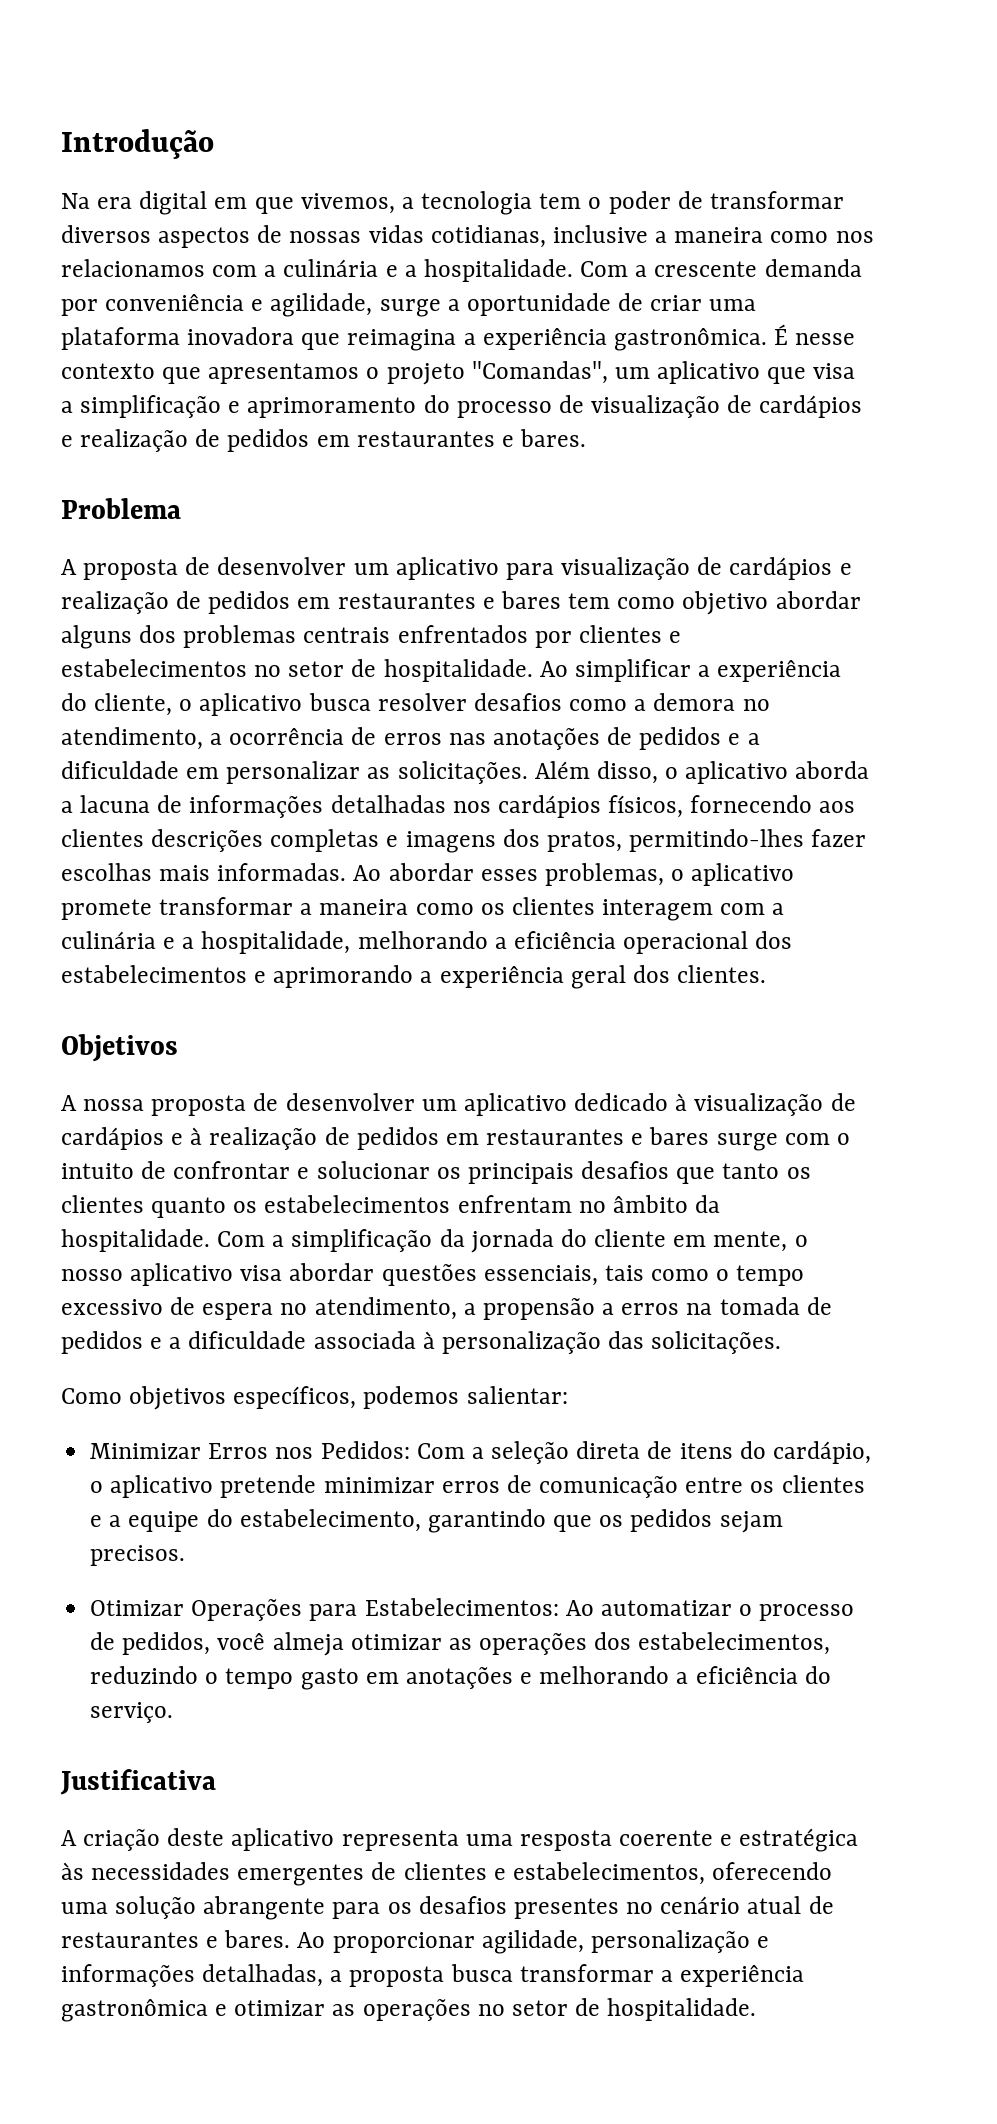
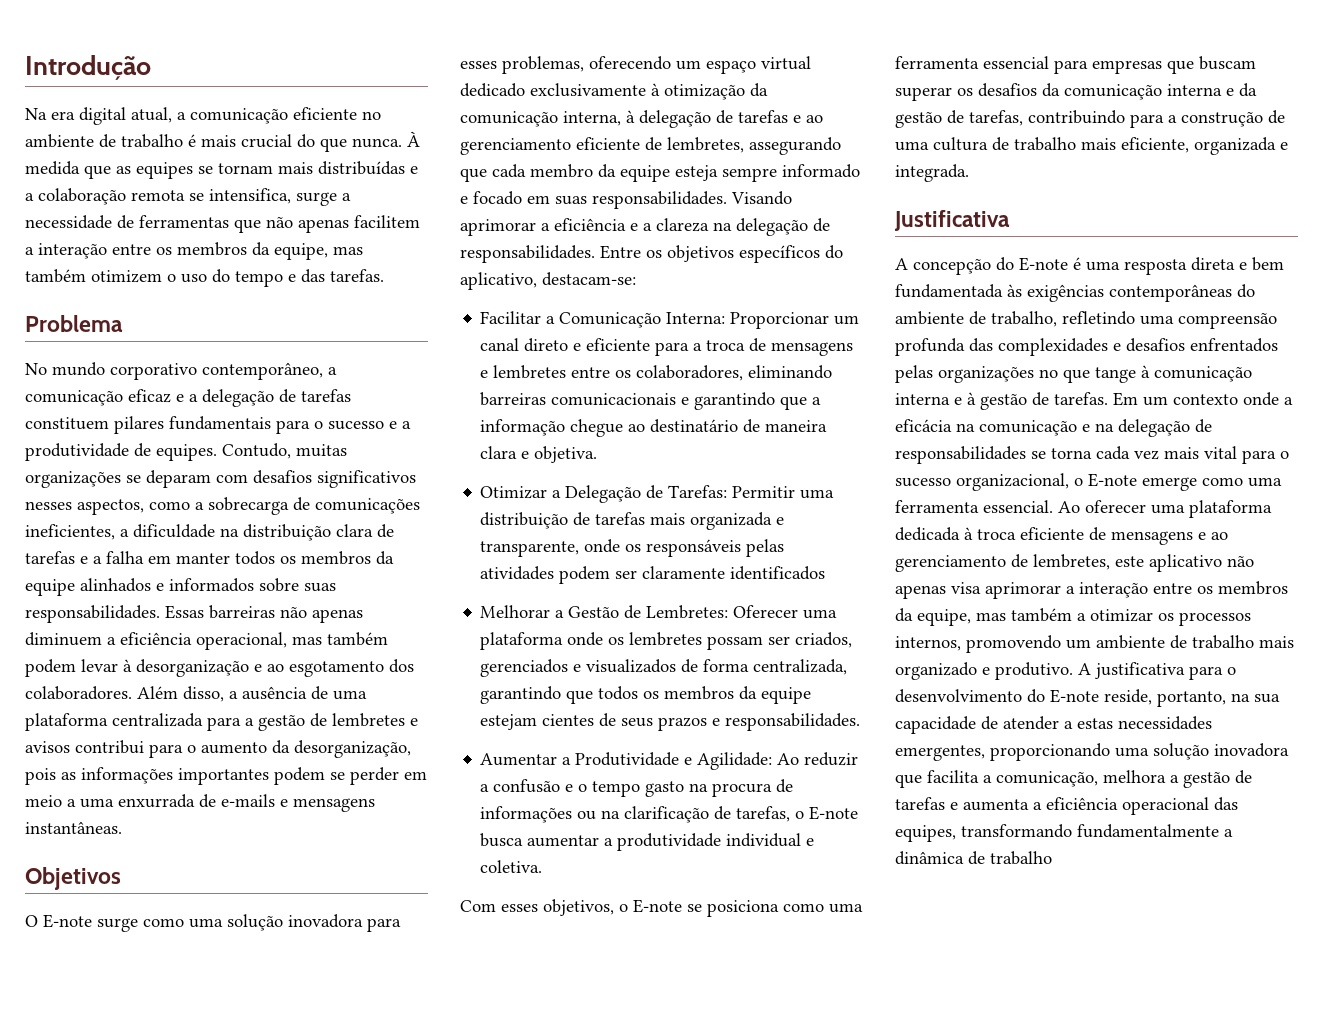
- Na era digital em que vivemos, a tecnologia tem o poder de transformar diversos aspectos de nossas vidas cotidianas, inclusive a maneira como nos relacionamos com a culinária e a hospitalidade. Com a crescente demanda por conveniência e agilidade, surge a oportunidade de criar uma plataforma inovadora que reimagina a experiência gastronômica. É nesse contexto que apresentamos o projeto "Comandas", um aplicativo que visa a simplificação e aprimoramento do processo de visualização de cardápios e realização de pedidos em restaurantes e bares.
+ Na era digital atual, a comunicação eficiente no ambiente de trabalho é mais crucial do que nunca. À medida que as equipes se tornam mais distribuídas e a colaboração remota se intensifica, surge a necessidade de ferramentas que não apenas facilitem a interação entre os membros da equipe, mas também otimizem o uso do tempo e das tarefas.
  Problema
- A proposta de desenvolver um aplicativo para visualização de cardápios e realização de pedidos em restaurantes e bares tem como objetivo abordar alguns dos problemas centrais enfrentados por clientes e estabelecimentos no setor de hospitalidade. Ao simplificar a experiência do cliente, o aplicativo busca resolver desafios como a demora no atendimento, a ocorrência de erros nas anotações de pedidos e a dificuldade em personalizar as solicitações. Além disso, o aplicativo aborda a lacuna de informações detalhadas nos cardápios físicos, fornecendo aos clientes descrições completas e imagens dos pratos, permitindo-lhes fazer escolhas mais informadas. Ao abordar esses problemas, o aplicativo promete transformar a maneira como os clientes interagem com a culinária e a hospitalidade, melhorando a eficiência operacional dos estabelecimentos e aprimorando a experiência geral dos clientes.
+ No mundo corporativo contemporâneo, a comunicação eficaz e a delegação de tarefas constituem pilares fundamentais para o sucesso e a produtividade de equipes. Contudo, muitas organizações se deparam com desafios significativos nesses aspectos, como a sobrecarga de comunicações ineficientes, a dificuldade na distribuição clara de tarefas e a falha em manter todos os membros da equipe alinhados e informados sobre suas responsabilidades. Essas barreiras não apenas diminuem a eficiência operacional, mas também podem levar à desorganização e ao esgotamento dos colaboradores. Além disso, a ausência de uma plataforma centralizada para a gestão de lembretes e avisos contribui para o aumento da desorganização, pois as informações importantes podem se perder em meio a uma enxurrada de e-mails e mensagens instantâneas.
  Objetivos
- A nossa proposta de desenvolver um aplicativo dedicado à visualização de cardápios e à realização de pedidos em restaurantes e bares surge com o intuito de confrontar e solucionar os principais desafios que tanto os clientes quanto os estabelecimentos enfrentam no âmbito da hospitalidade. Com a simplificação da jornada do cliente em mente, o nosso aplicativo visa abordar questões essenciais, tais como o tempo excessivo de espera no atendimento, a propensão a erros na tomada de pedidos e a dificuldade associada à personalização das solicitações.
- Como objetivos específicos, podemos salientar:
- Minimizar Erros nos Pedidos: Com a seleção direta de itens do cardápio, o aplicativo pretende minimizar erros de comunicação entre os clientes e a equipe do estabelecimento, garantindo que os pedidos sejam precisos.
- Otimizar Operações para Estabelecimentos: Ao automatizar o processo de pedidos, você almeja otimizar as operações dos estabelecimentos, reduzindo o tempo gasto em anotações e melhorando a eficiência do serviço.
+ O E-note surge como uma solução inovadora para esses problemas, oferecendo um espaço virtual dedicado exclusivamente à otimização da comunicação interna, à delegação de tarefas e ao gerenciamento eficiente de lembretes, assegurando que cada membro da equipe esteja sempre informado e focado em suas responsabilidades. Visando aprimorar a eficiência e a clareza na delegação de responsabilidades. Entre os objetivos específicos do aplicativo, destacam-se:
+ Facilitar a Comunicação Interna: Proporcionar um canal direto e eficiente para a troca de mensagens e lembretes entre os colaboradores, eliminando barreiras comunicacionais e garantindo que a informação chegue ao destinatário de maneira clara e objetiva.
+ Otimizar a Delegação de Tarefas: Permitir uma distribuição de tarefas mais organizada e transparente, onde os responsáveis pelas atividades podem ser claramente identificados
+ Melhorar a Gestão de Lembretes: Oferecer uma plataforma onde os lembretes possam ser criados, gerenciados e visualizados de forma centralizada, garantindo que todos os membros da equipe estejam cientes de seus prazos e responsabilidades.
+ Aumentar a Produtividade e Agilidade: Ao reduzir a confusão e o tempo gasto na procura de informações ou na clarificação de tarefas, o E-note busca aumentar a produtividade individual e coletiva.
+ Com esses objetivos, o E-note se posiciona como uma ferramenta essencial para empresas que buscam superar os desafios da comunicação interna e da gestão de tarefas, contribuindo para a construção de uma cultura de trabalho mais eficiente, organizada e integrada.
  Justificativa
- A criação deste aplicativo representa uma resposta coerente e estratégica às necessidades emergentes de clientes e estabelecimentos, oferecendo uma solução abrangente para os desafios presentes no cenário atual de restaurantes e bares. Ao proporcionar agilidade, personalização e informações detalhadas, a proposta busca transformar a experiência gastronômica e otimizar as operações no setor de hospitalidade.
+ A concepção do E-note é uma resposta direta e bem fundamentada às exigências contemporâneas do ambiente de trabalho, refletindo uma compreensão profunda das complexidades e desafios enfrentados pelas organizações no que tange à comunicação interna e à gestão de tarefas. Em um contexto onde a eficácia na comunicação e na delegação de responsabilidades se torna cada vez mais vital para o sucesso organizacional, o E-note emerge como uma ferramenta essencial. Ao oferecer uma plataforma dedicada à troca eficiente de mensagens e ao gerenciamento de lembretes, este aplicativo não apenas visa aprimorar a interação entre os membros da equipe, mas também a otimizar os processos internos, promovendo um ambiente de trabalho mais organizado e produtivo. A justificativa para o desenvolvimento do E-note reside, portanto, na sua capacidade de atender a estas necessidades emergentes, proporcionando uma solução inovadora que facilita a comunicação, melhora a gestão de tarefas e aumenta a eficiência operacional das equipes, transformando fundamentalmente a dinâmica de trabalho

